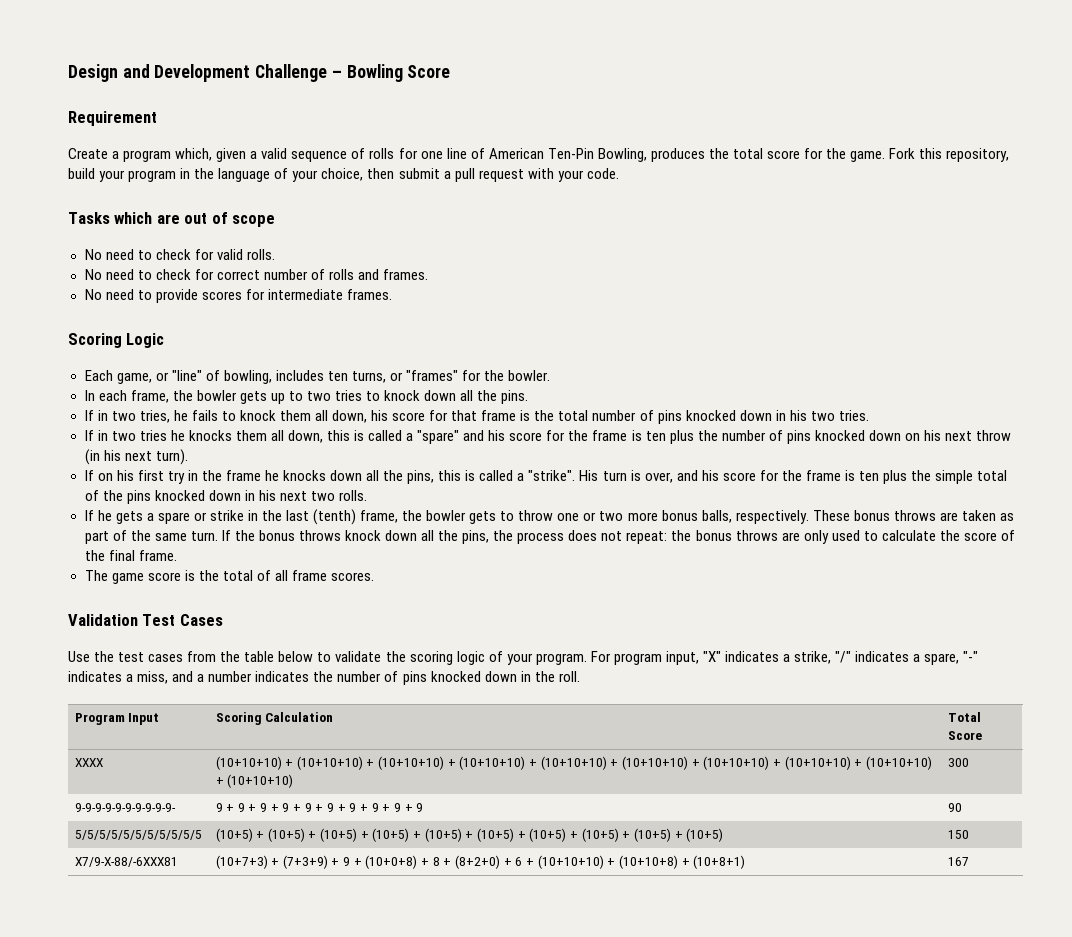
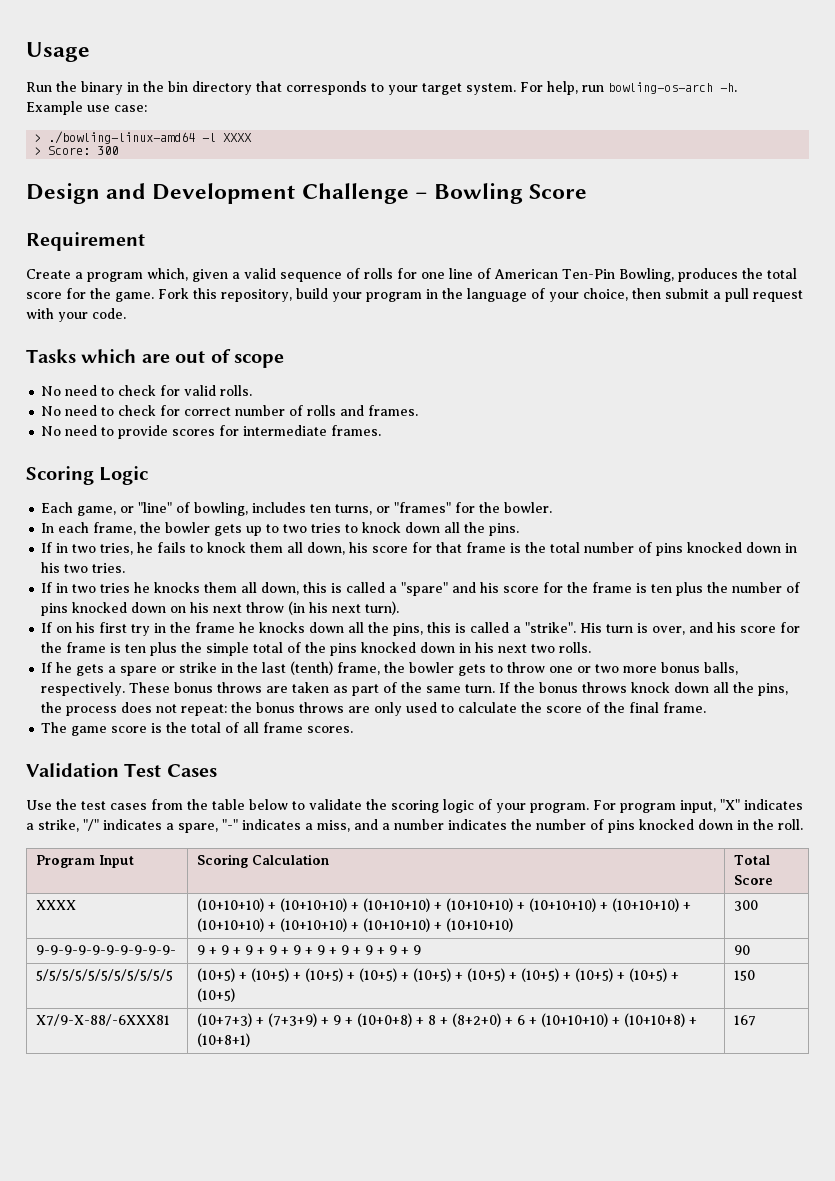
+ Usage
+ Run the binary in the bin directory that corresponds to your target system. For help, run bowling-os-arch -h.
+ Example use case:
+ > ./bowling-linux-amd64 -l XXXX
+ > Score: 300

